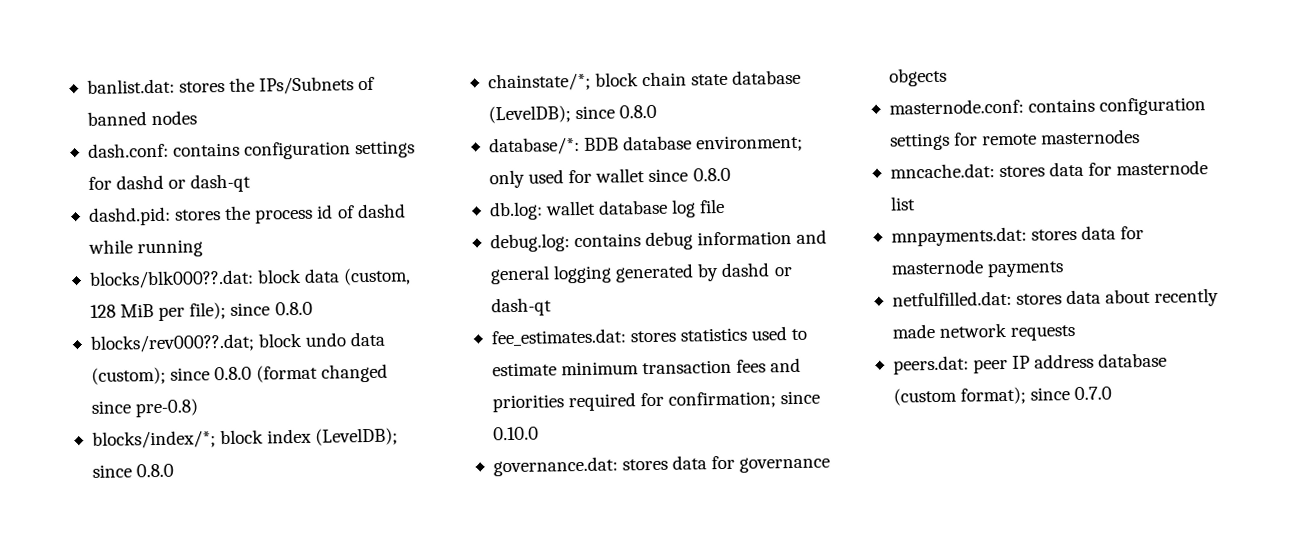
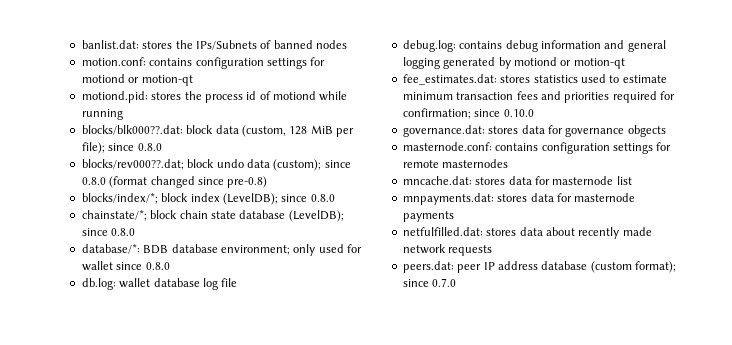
- dash.conf: contains configuration settings for dashd or dash-qt
- dashd.pid: stores the process id of dashd while running
+ motion.conf: contains configuration settings for motiond or motion-qt
+ motiond.pid: stores the process id of motiond while running
- debug.log: contains debug information and general logging generated by dashd or dash-qt
+ debug.log: contains debug information and general logging generated by motiond or motion-qt

